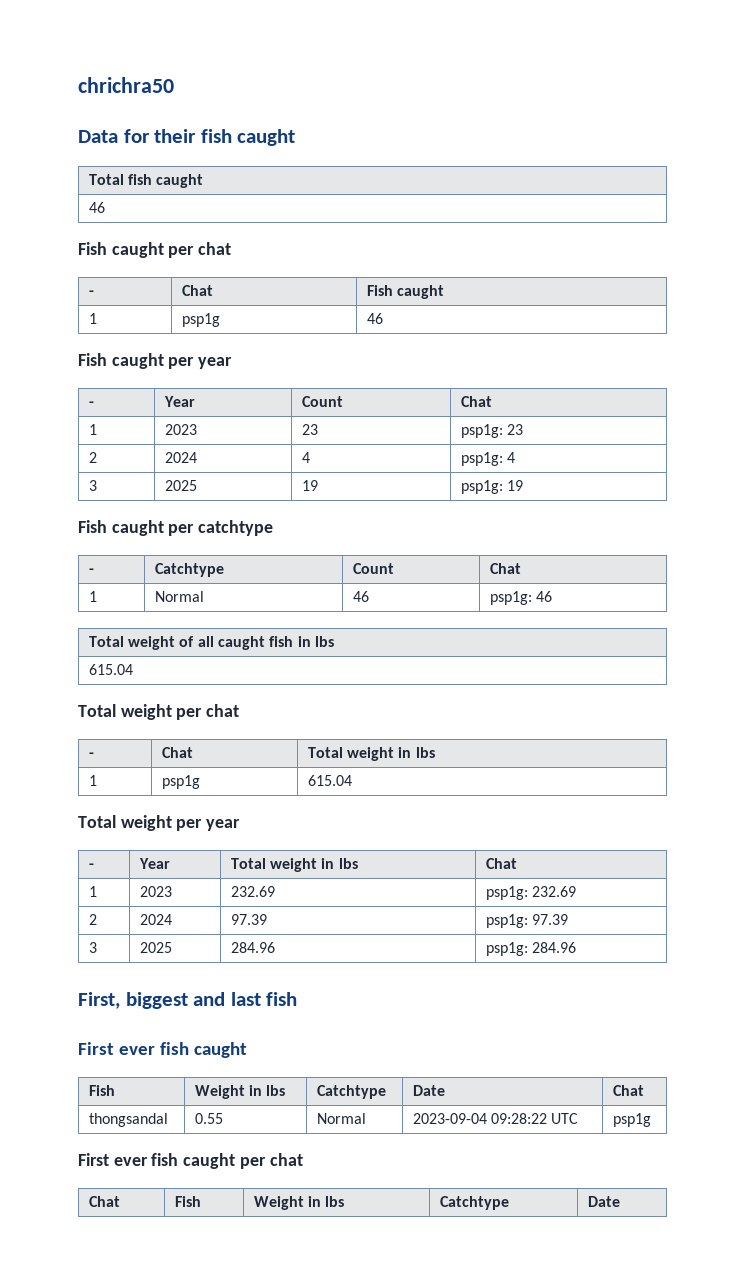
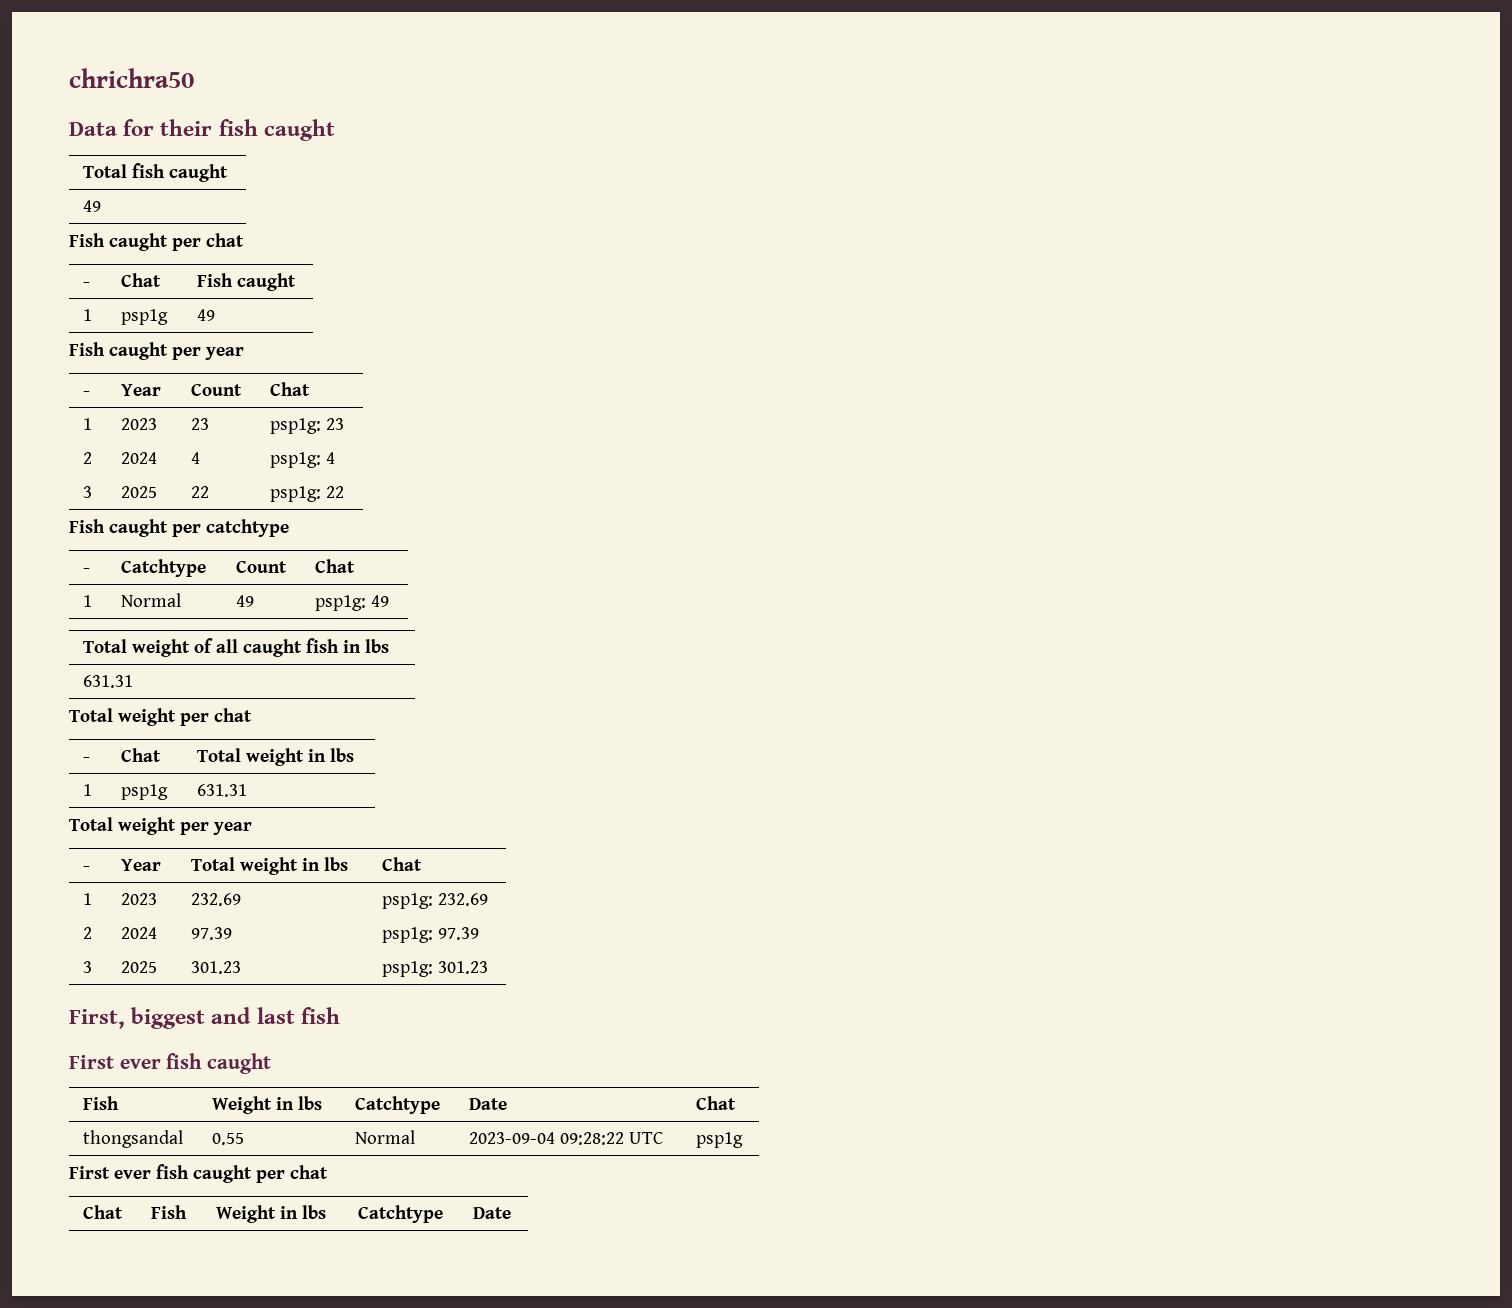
  Total fish caught
- 46
+ 49
- 1 | psp1g | 46
+ 1 | psp1g | 49
- 3 | 2025 | 19 | psp1g: 19
+ 3 | 2025 | 22 | psp1g: 22
- 1 | Normal | 46 | psp1g: 46
+ 1 | Normal | 49 | psp1g: 49
  Total weight of all caught fish in lbs
- 615.04
+ 631.31
- 1 | psp1g | 615.04
+ 1 | psp1g | 631.31
- 3 | 2025 | 284.96 | psp1g: 284.96
+ 3 | 2025 | 301.23 | psp1g: 301.23

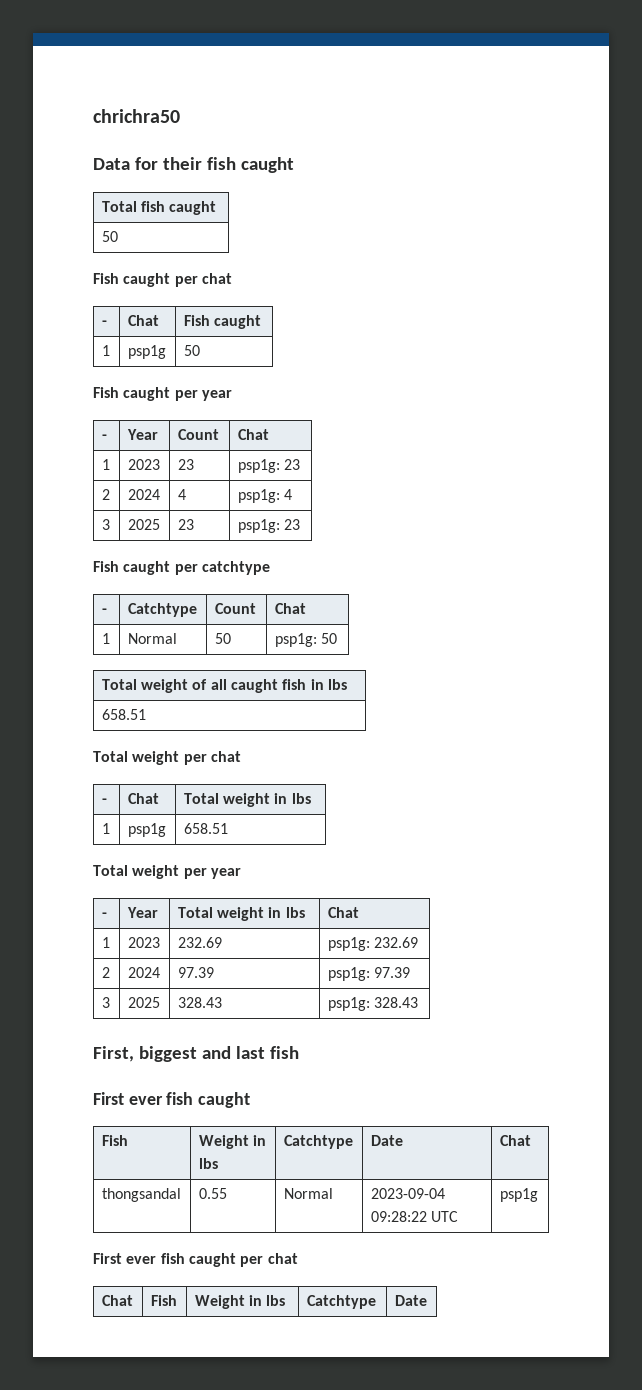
  Total fish caught
- 49
+ 50
- 1 | psp1g | 49
+ 1 | psp1g | 50
- 3 | 2025 | 22 | psp1g: 22
+ 3 | 2025 | 23 | psp1g: 23
- 1 | Normal | 49 | psp1g: 49
+ 1 | Normal | 50 | psp1g: 50
  Total weight of all caught fish in lbs
- 631.31
+ 658.51
- 1 | psp1g | 631.31
+ 1 | psp1g | 658.51
- 3 | 2025 | 301.23 | psp1g: 301.23
+ 3 | 2025 | 328.43 | psp1g: 328.43

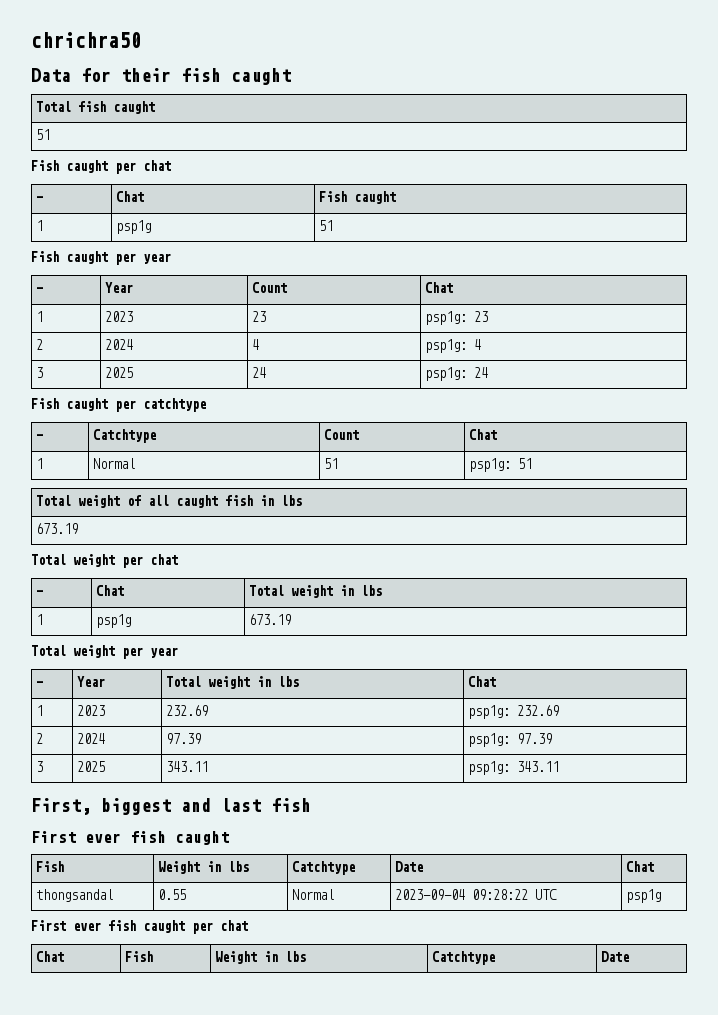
  Total fish caught
- 50
+ 51
- 1 | psp1g | 50
+ 1 | psp1g | 51
- 3 | 2025 | 23 | psp1g: 23
+ 3 | 2025 | 24 | psp1g: 24
- 1 | Normal | 50 | psp1g: 50
+ 1 | Normal | 51 | psp1g: 51
  Total weight of all caught fish in lbs
- 658.51
+ 673.19
- 1 | psp1g | 658.51
+ 1 | psp1g | 673.19
- 3 | 2025 | 328.43 | psp1g: 328.43
+ 3 | 2025 | 343.11 | psp1g: 343.11

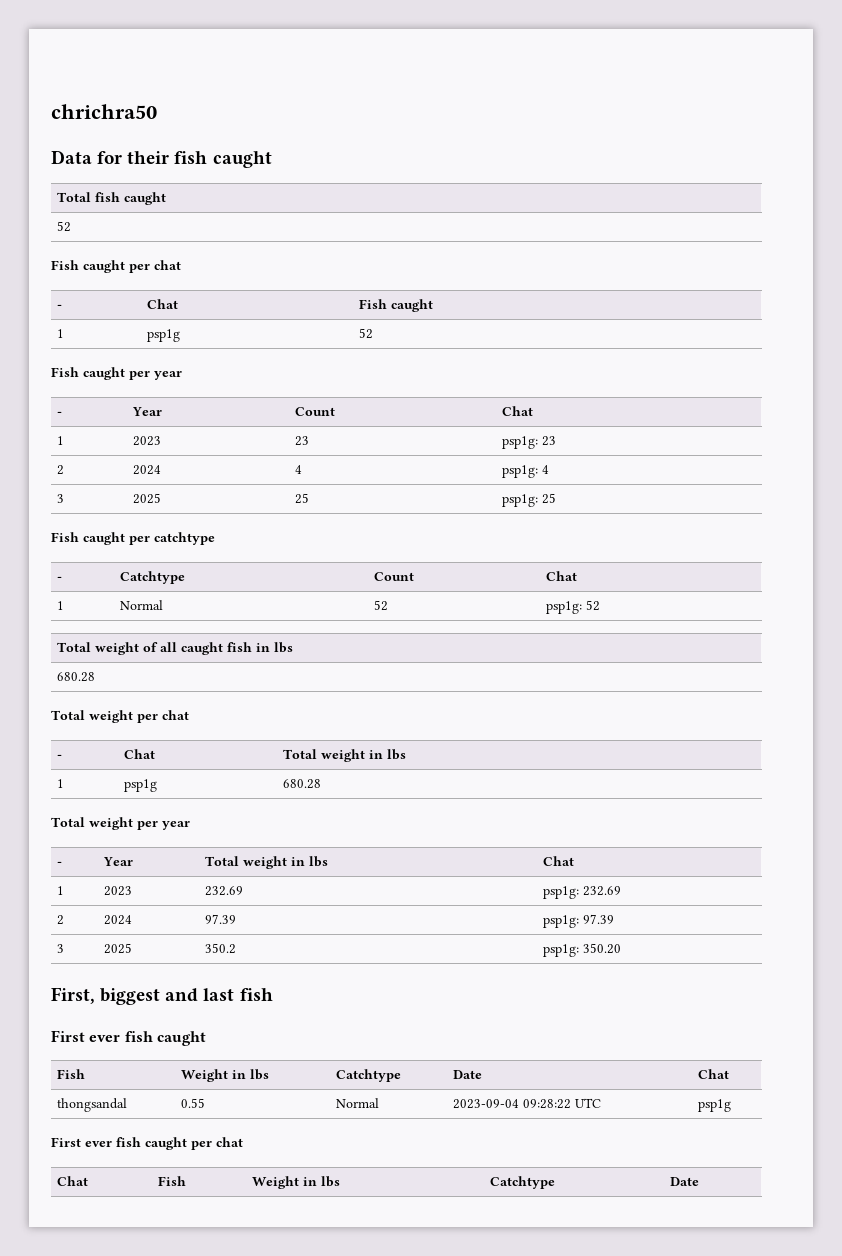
  Total fish caught
- 51
+ 52
- 1 | psp1g | 51
+ 1 | psp1g | 52
- 3 | 2025 | 24 | psp1g: 24
+ 3 | 2025 | 25 | psp1g: 25
- 1 | Normal | 51 | psp1g: 51
+ 1 | Normal | 52 | psp1g: 52
  Total weight of all caught fish in lbs
- 673.19
+ 680.28
- 1 | psp1g | 673.19
+ 1 | psp1g | 680.28
- 3 | 2025 | 343.11 | psp1g: 343.11
+ 3 | 2025 | 350.2 | psp1g: 350.20

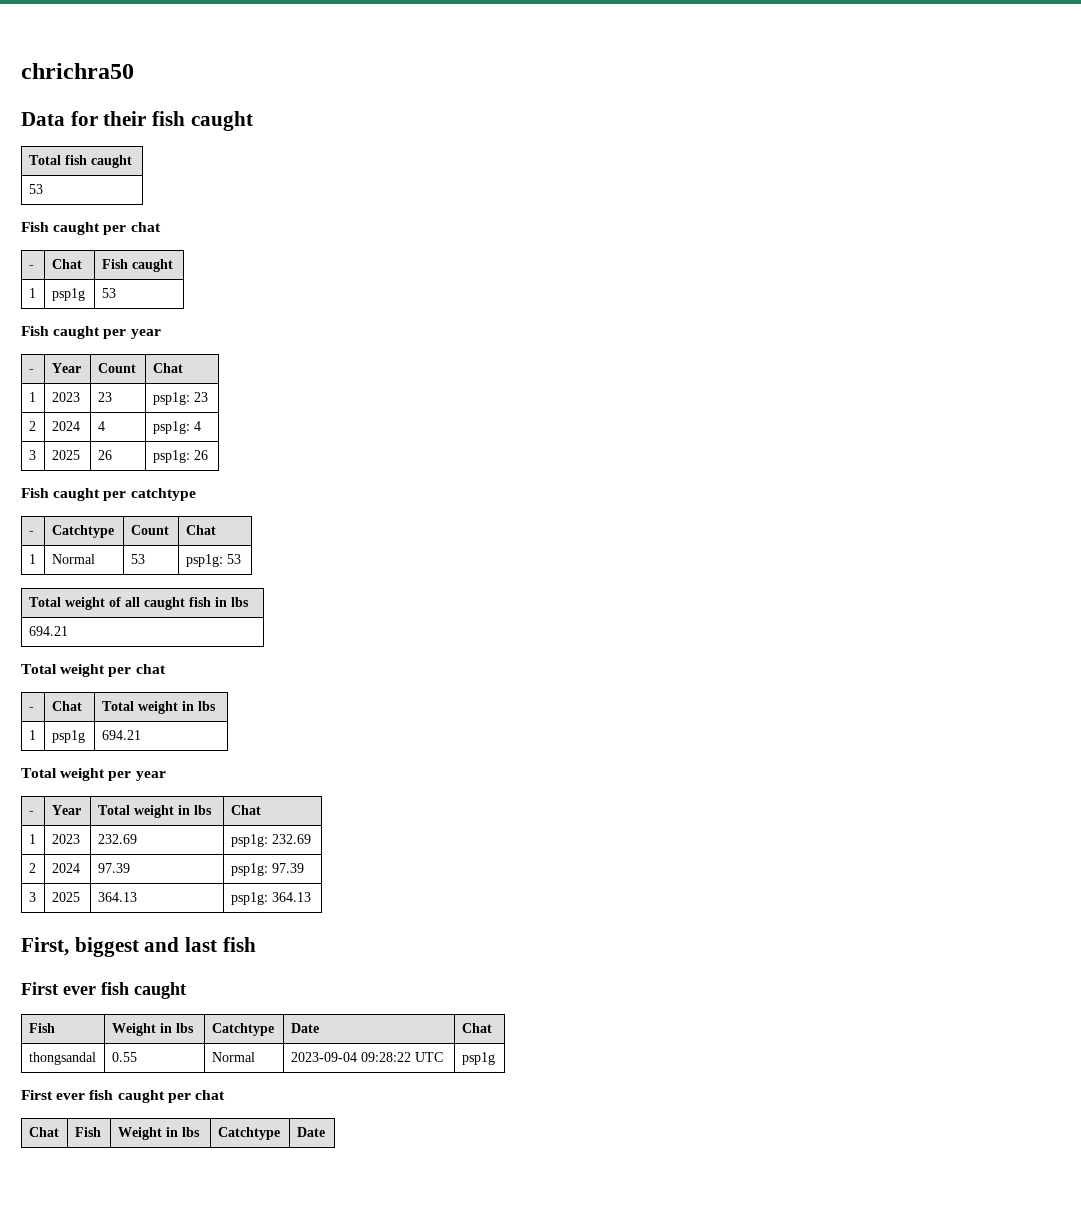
  Total fish caught
- 52
+ 53
- 1 | psp1g | 52
+ 1 | psp1g | 53
- 3 | 2025 | 25 | psp1g: 25
+ 3 | 2025 | 26 | psp1g: 26
- 1 | Normal | 52 | psp1g: 52
+ 1 | Normal | 53 | psp1g: 53
  Total weight of all caught fish in lbs
- 680.28
+ 694.21
- 1 | psp1g | 680.28
+ 1 | psp1g | 694.21
- 3 | 2025 | 350.2 | psp1g: 350.20
+ 3 | 2025 | 364.13 | psp1g: 364.13

